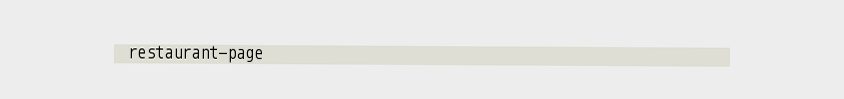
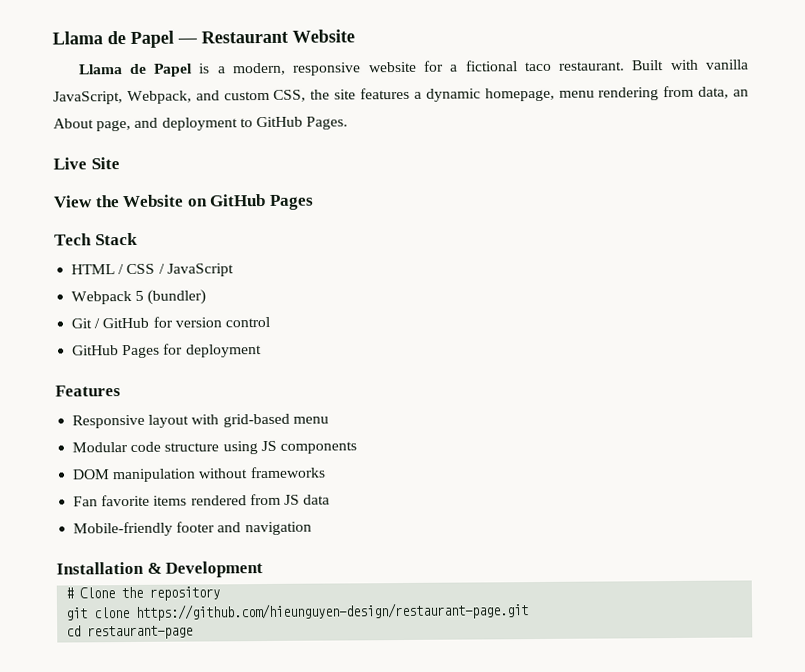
- restaurant-page
+ Llama de Papel — Restaurant Website
+ Llama de Papel is a modern, responsive website for a fictional taco restaurant. Built with vanilla JavaScript, Webpack, and custom CSS, the site features a dynamic homepage, menu rendering from data, an About page, and deployment to GitHub Pages.
+ Live Site
+ View the Website on GitHub Pages
+ Tech Stack
+ HTML / CSS / JavaScript
+ Webpack 5 (bundler)
+ Git / GitHub for version control
+ GitHub Pages for deployment
+ Features
+ Responsive layout with grid-based menu
+ Modular code structure using JS components
+ DOM manipulation without frameworks
+ Fan favorite items rendered from JS data
+ Mobile-friendly footer and navigation
+ Installation & Development
+ # Clone the repository
+ git clone https://github.com/hieunguyen-design/restaurant-page.git
+ cd restaurant-page

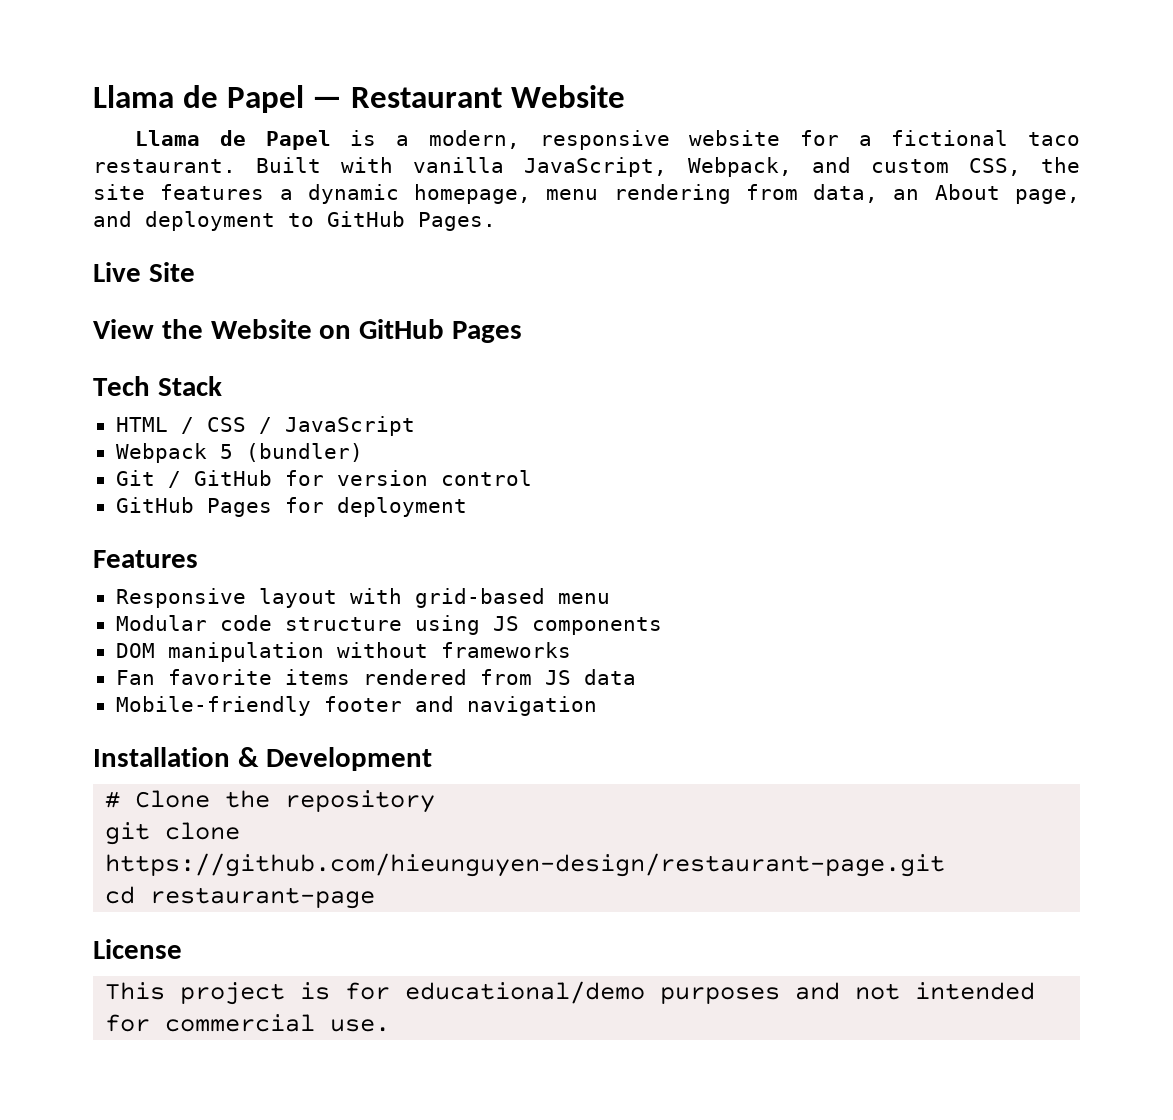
+ License
+ This project is for educational/demo purposes and not intended for commercial use.

